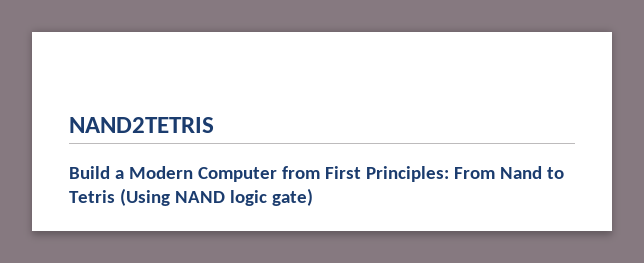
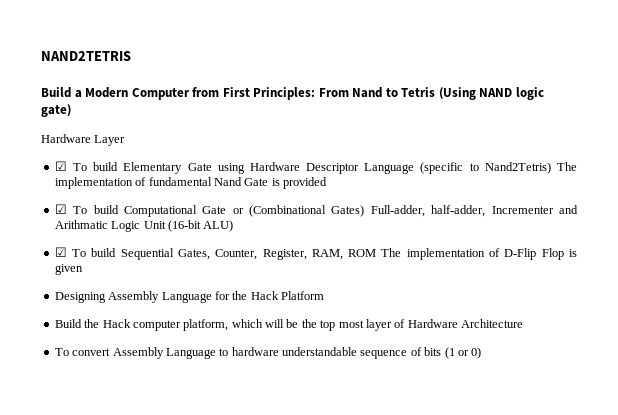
+ Hardware Layer
+ ☑ To build Elementary Gate using Hardware Descriptor Language (specific to Nand2Tetris) The implementation of fundamental Nand Gate is provided
+ ☑ To build Computational Gate or (Combinational Gates) Full-adder, half-adder, Incrementer and Arithmatic Logic Unit (16-bit ALU)
+ ☑ To build Sequential Gates, Counter, Register, RAM, ROM The implementation of D-Flip Flop is given
+ Designing Assembly Language for the Hack Platform
+ Build the Hack computer platform, which will be the top most layer of Hardware Architecture
+ To convert Assembly Language to hardware understandable sequence of bits (1 or 0)

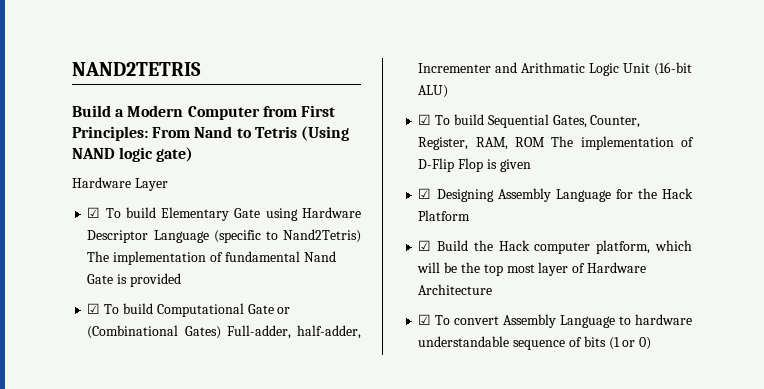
- Designing Assembly Language for the Hack Platform
+ ☑ Designing Assembly Language for the Hack Platform
- Build the Hack computer platform, which will be the top most layer of Hardware Architecture
+ ☑ Build the Hack computer platform, which will be the top most layer of Hardware Architecture
- To convert Assembly Language to hardware understandable sequence of bits (1 or 0)
+ ☑ To convert Assembly Language to hardware understandable sequence of bits (1 or 0)

